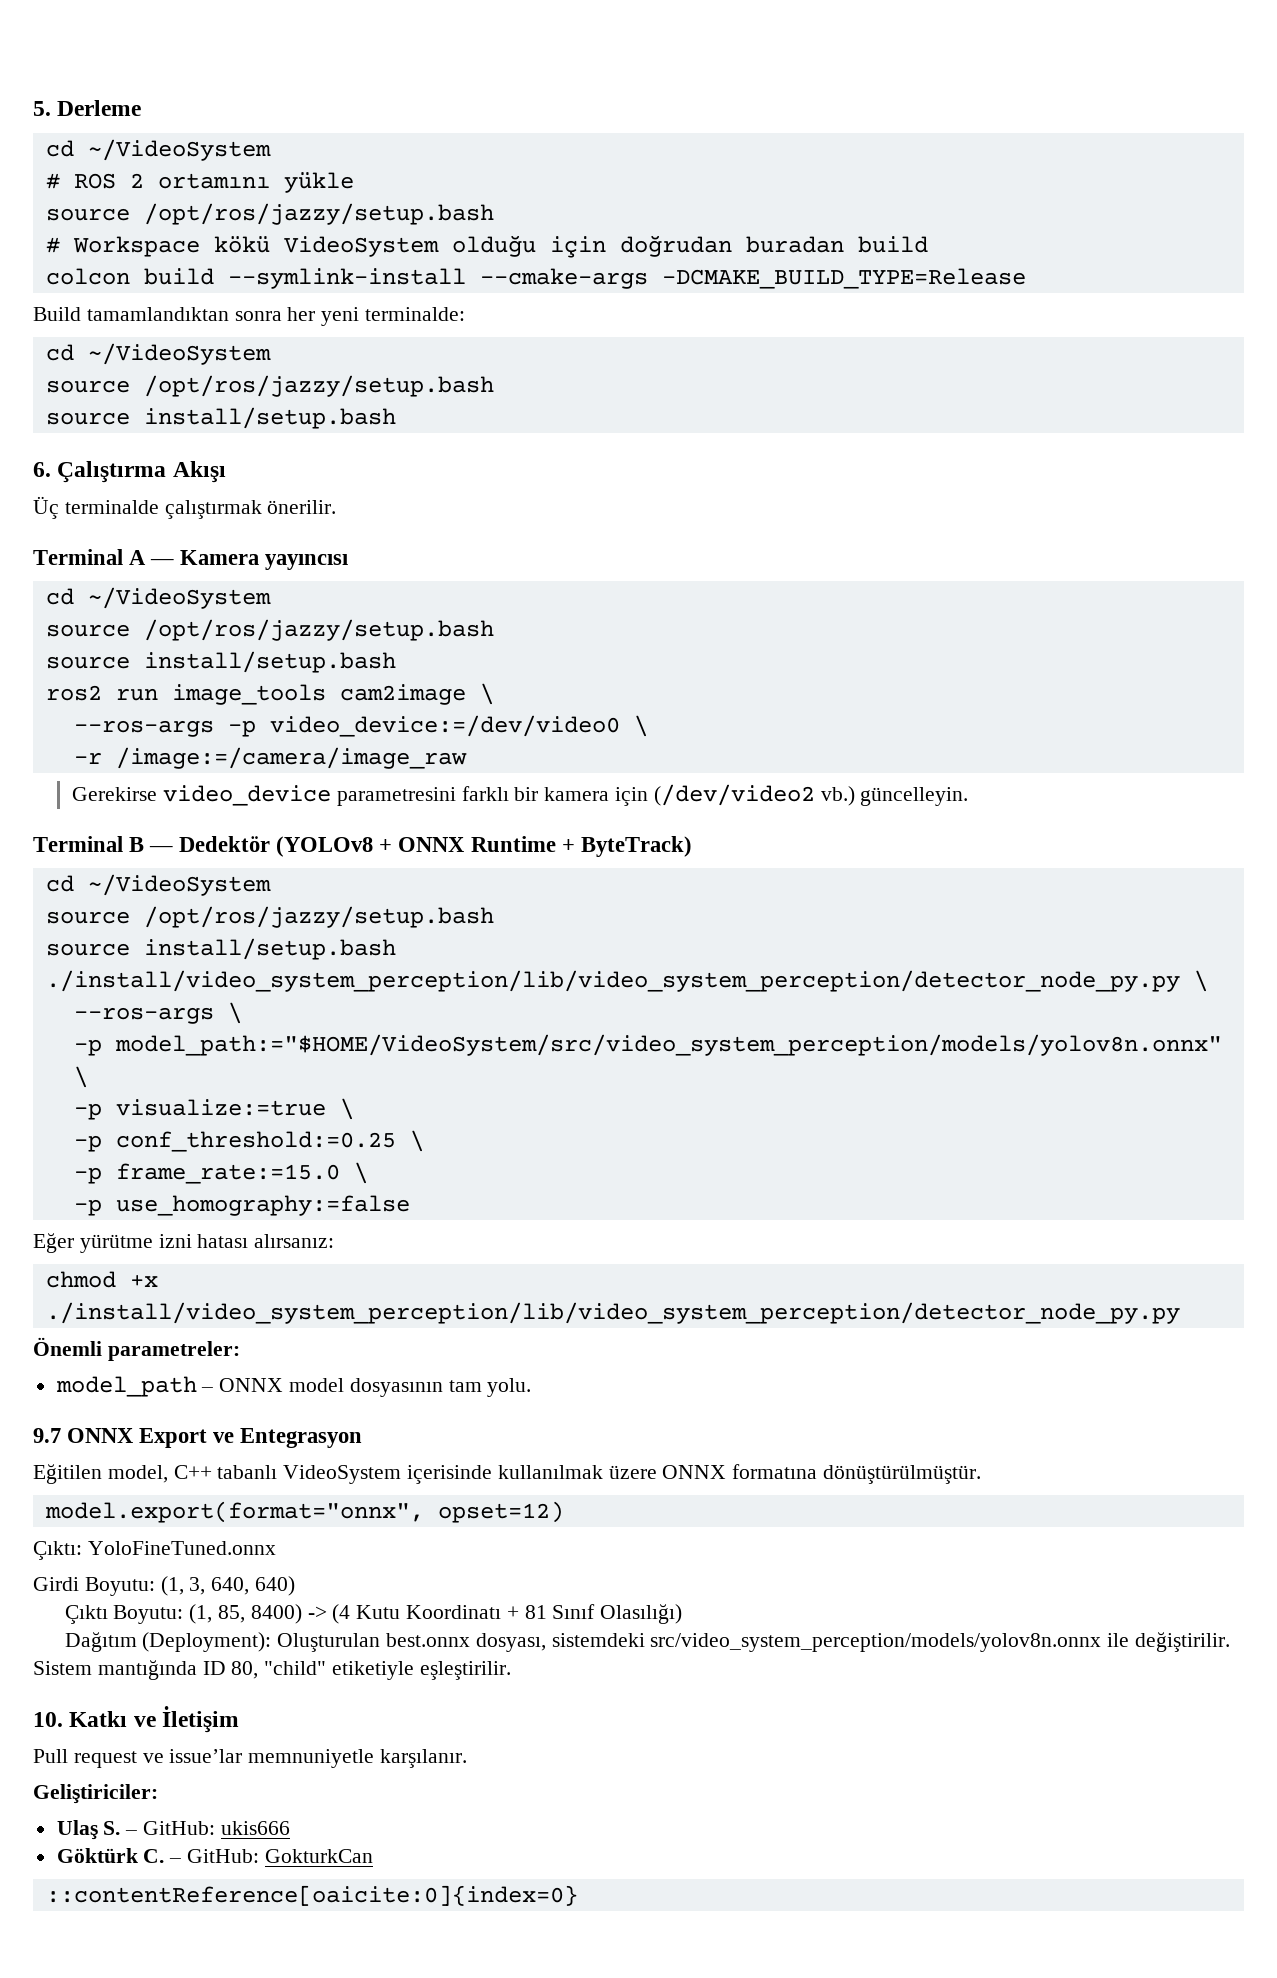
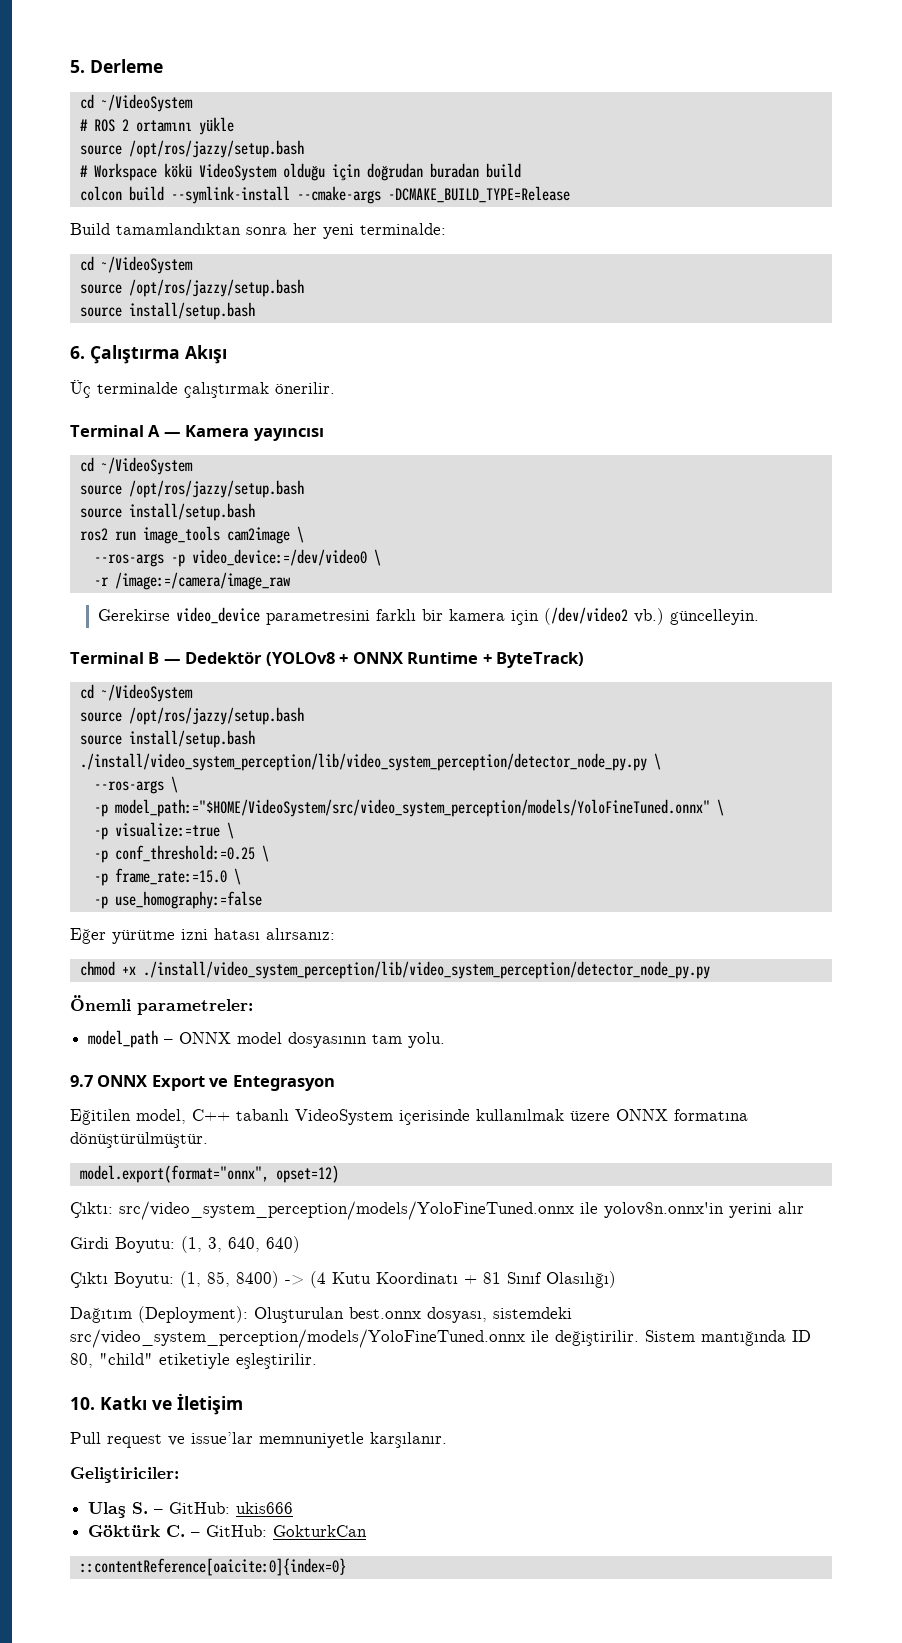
- -p model_path:="$HOME/VideoSystem/src/video_system_perception/models/yolov8n.onnx" \
+ -p model_path:="$HOME/VideoSystem/src/video_system_perception/models/YoloFineTuned.onnx" \
- Çıktı: YoloFineTuned.onnx
+ Çıktı: src/video_system_perception/models/YoloFineTuned.onnx ile yolov8n.onnx'in yerini alır
- Dağıtım (Deployment): Oluşturulan best.onnx dosyası, sistemdeki src/video_system_perception/models/yolov8n.onnx ile değiştirilir.
+ Dağıtım (Deployment): Oluşturulan best.onnx dosyası, sistemdeki src/video_system_perception/models/YoloFineTuned.onnx ile değiştirilir.

